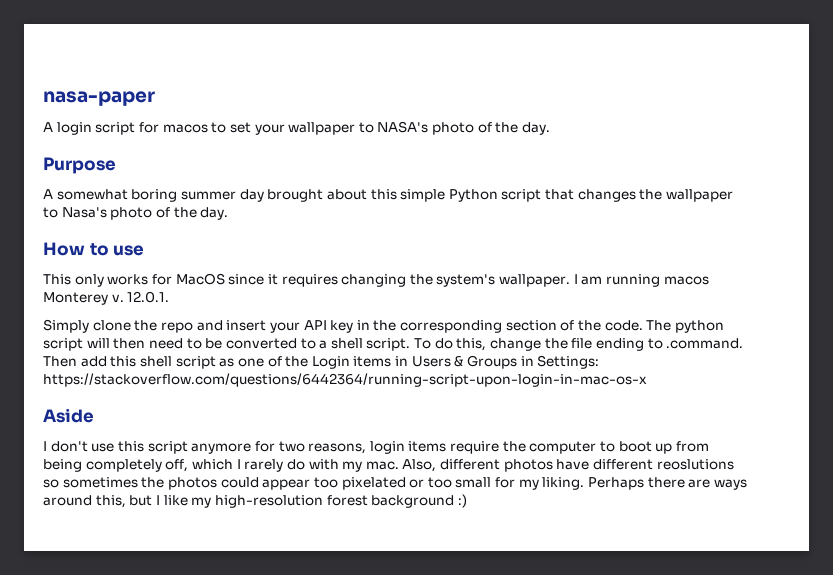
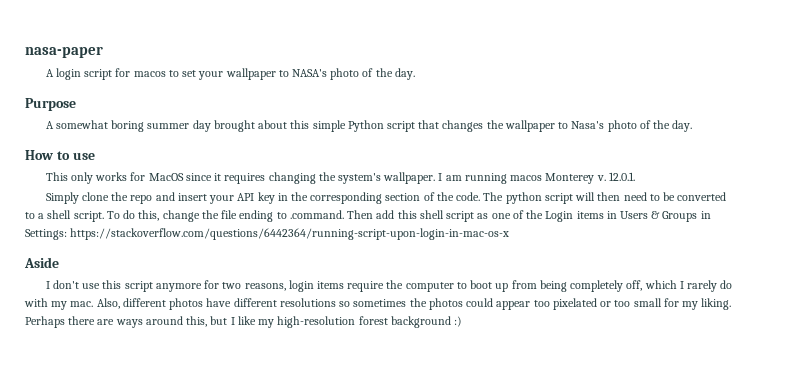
- Also, different photos have different reoslutions so sometimes the photos could appear too pixelated or too small for my liking.
+ Also, different photos have different resolutions so sometimes the photos could appear too pixelated or too small for my liking.

